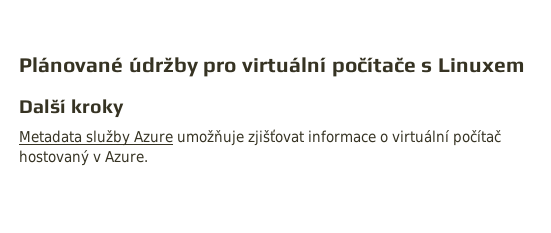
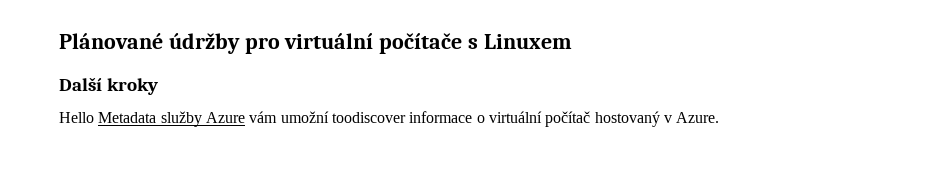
- Metadata služby Azure umožňuje zjišťovat informace o virtuální počítač hostovaný v Azure.
+ Hello Metadata služby Azure vám umožní toodiscover informace o virtuální počítač hostovaný v Azure.

